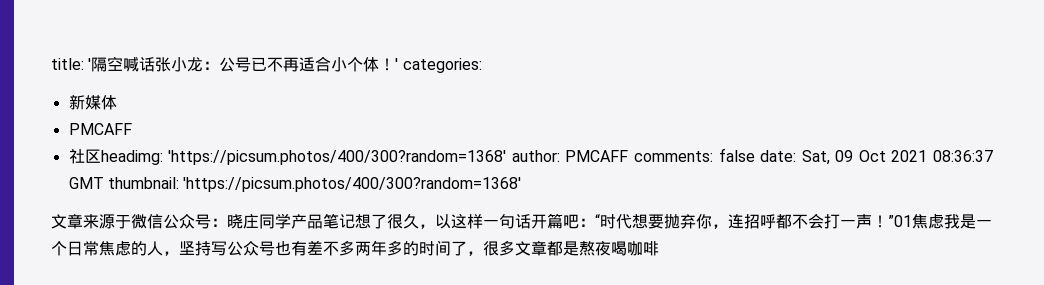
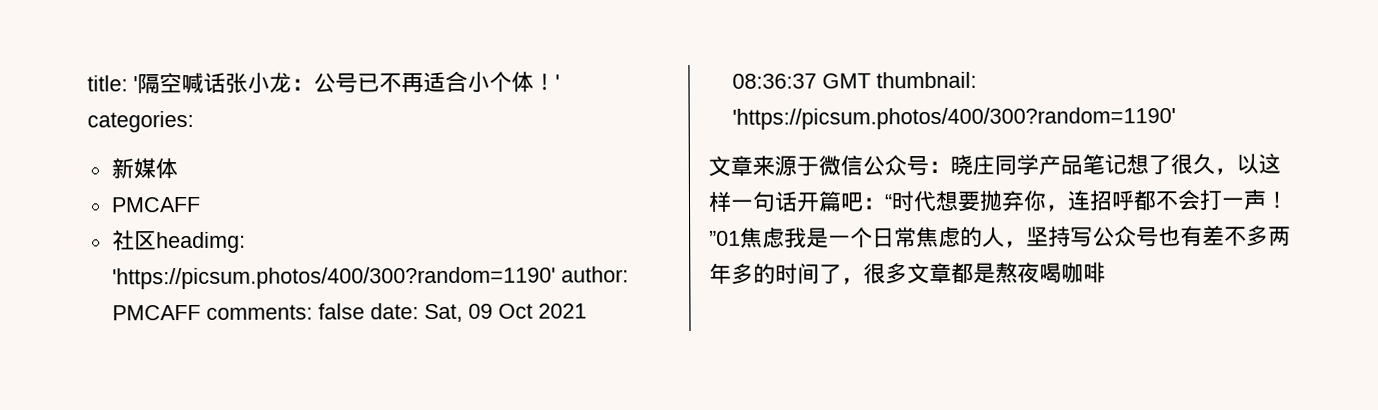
- 社区headimg: 'https://picsum.photos/400/300?random=1368' author: PMCAFF comments: false date: Sat, 09 Oct 2021 08:36:37 GMT thumbnail: 'https://picsum.photos/400/300?random=1368'
+ 社区headimg: 'https://picsum.photos/400/300?random=1190' author: PMCAFF comments: false date: Sat, 09 Oct 2021 08:36:37 GMT thumbnail: 'https://picsum.photos/400/300?random=1190'

